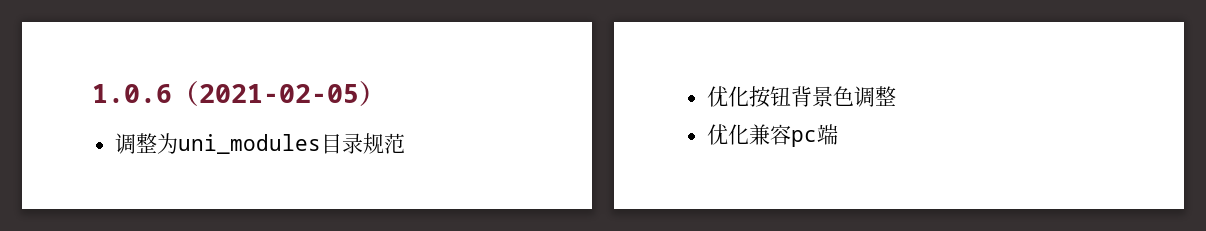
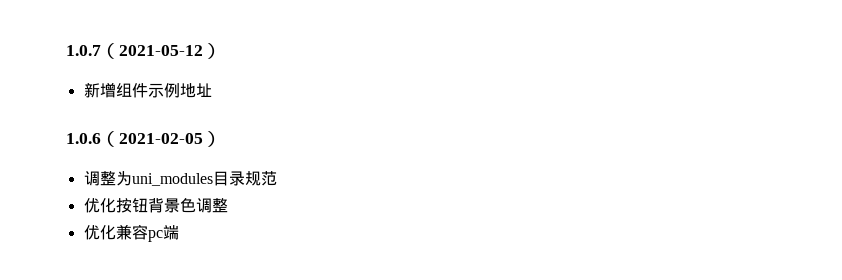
+ 1.0.7（2021-05-12）
+ 新增组件示例地址

